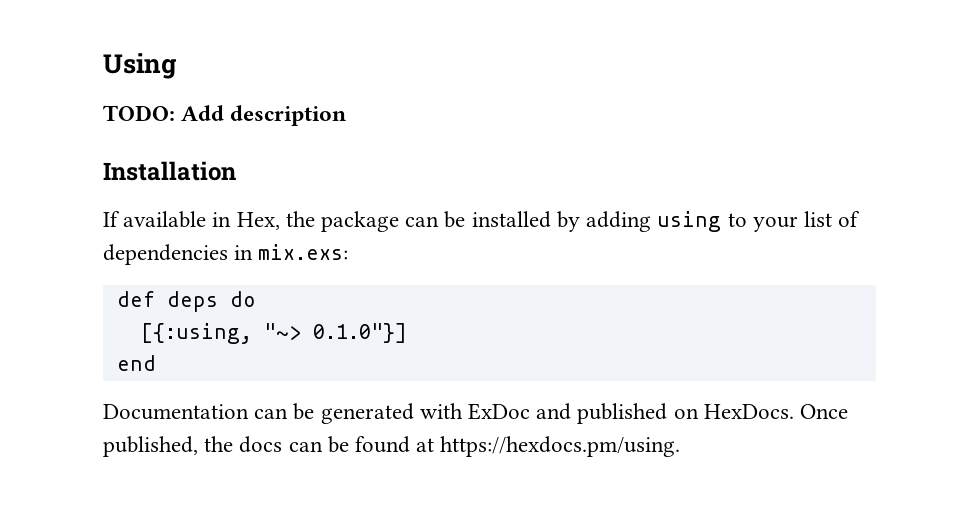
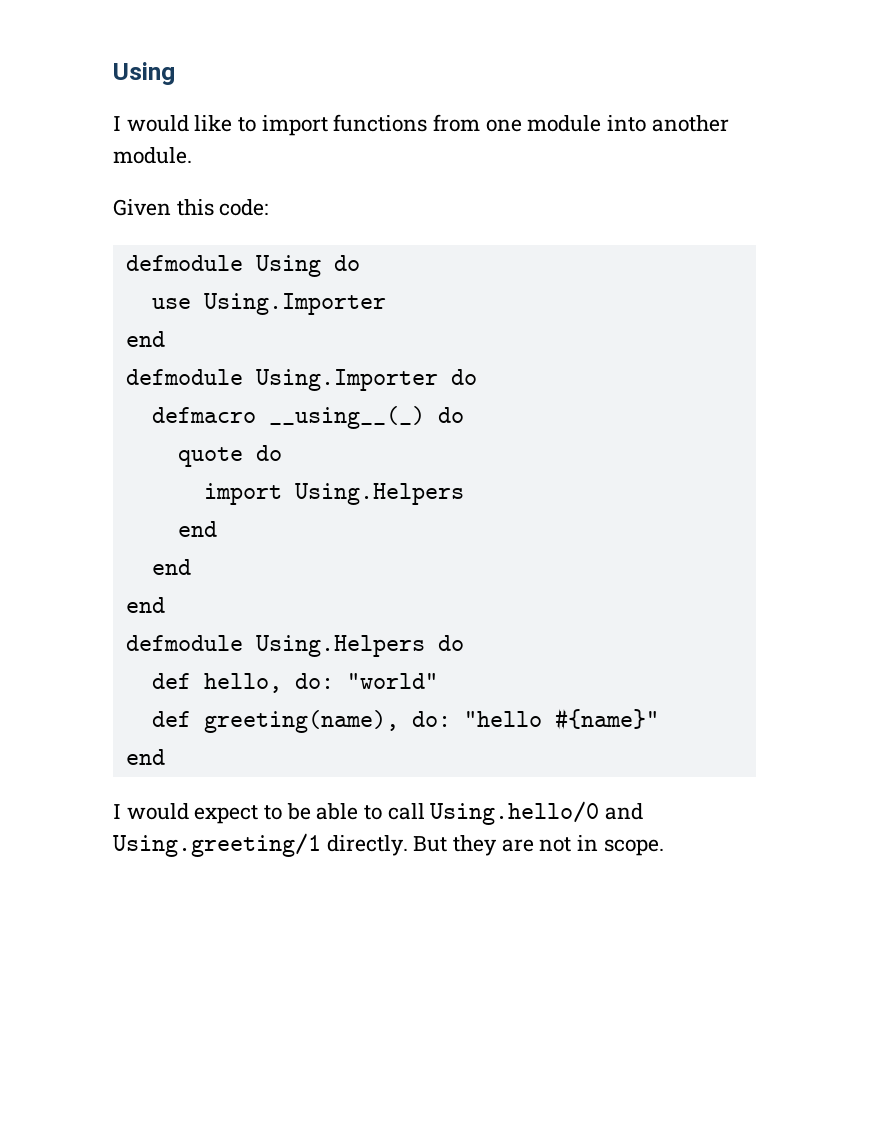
- TODO: Add description
- Installation
- If available in Hex, the package can be installed by adding using to your list of dependencies in mix.exs:
- def deps do
- [{:using, "~> 0.1.0"}]
+ I would like to import functions from one module into another module.
+ Given this code:
+ defmodule Using do
+ use Using.Importer
  end
- Documentation can be generated with ExDoc and published on HexDocs. Once published, the docs can be found at https://hexdocs.pm/using.
+ defmodule Using.Importer do
+ defmacro __using__(_) do
+ quote do
+ import Using.Helpers
+ end
+ end
+ end
+ defmodule Using.Helpers do
+ def hello, do: "world"
+ def greeting(name), do: "hello #{name}"
+ end
+ I would expect to be able to call Using.hello/0 and Using.greeting/1 directly. But they are not in scope.

